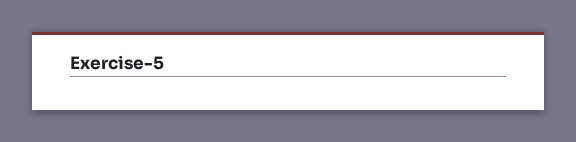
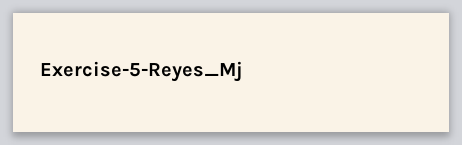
- Exercise-5
+ Exercise-5-Reyes_Mj

